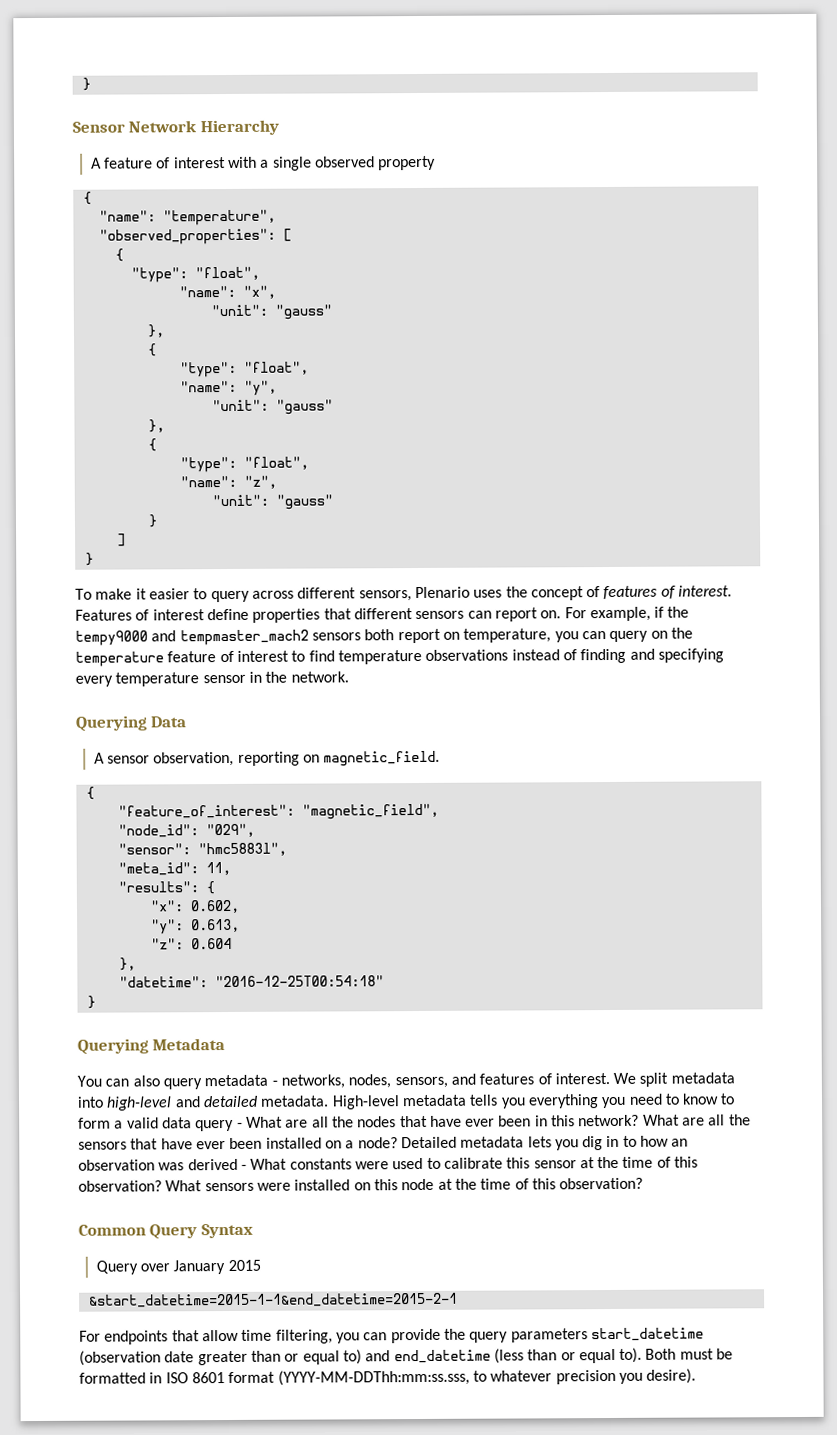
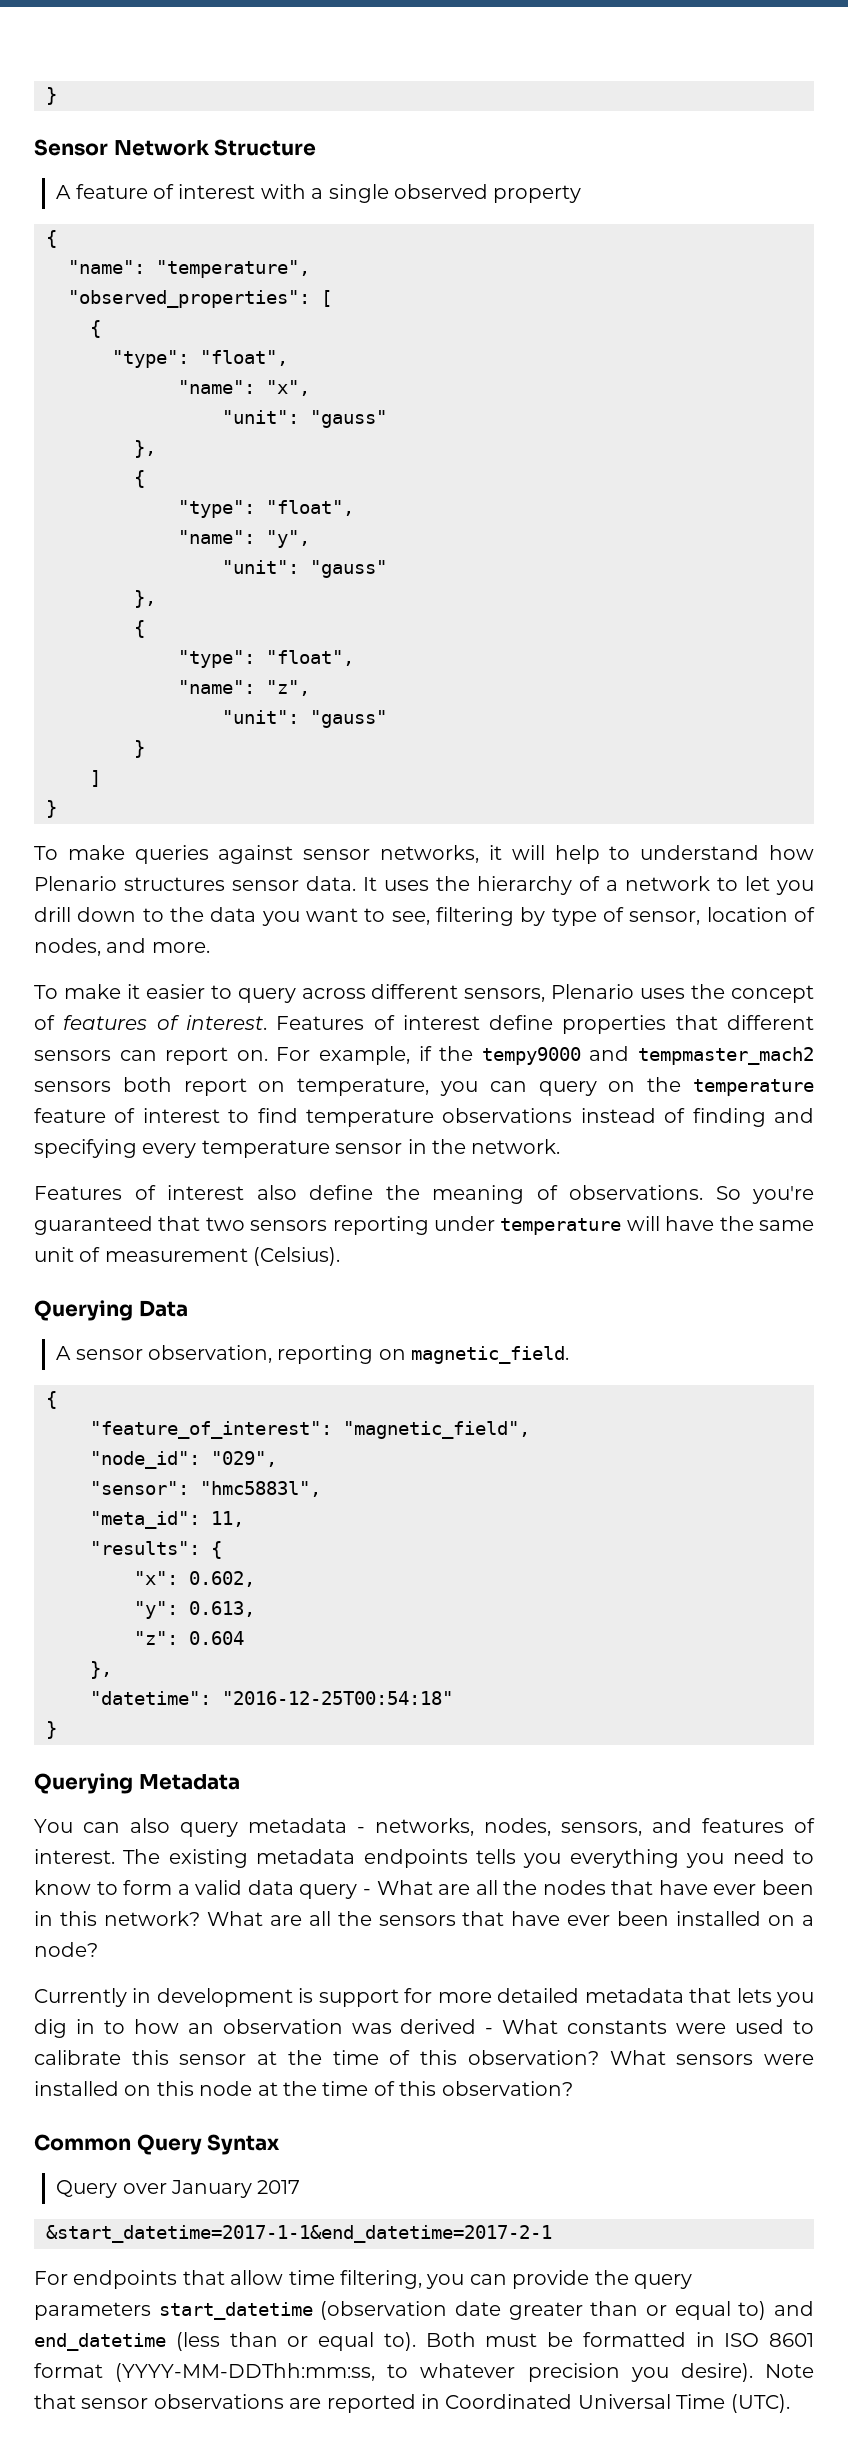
- Sensor Network Hierarchy
+ Sensor Network Structure
+ To make queries against sensor networks, it will help to understand how Plenario structures sensor data. It uses the hierarchy of a network to let you drill down to the data you want to see, filtering by type of sensor, location of nodes, and more.
+ Features of interest also define the meaning of observations. So you're guaranteed that two sensors reporting under temperature will have the same unit of measurement (Celsius).
- We split metadata into high-level and detailed metadata. High-level metadata tells you everything you need to know to form a valid data query - What are all the nodes that have ever been in this network?
+ The existing metadata endpoints tells you everything you need to know to form a valid data query - What are all the nodes that have ever been in this network?
- What are all the sensors that have ever been installed on a node? Detailed metadata lets you dig in to how an observation was derived - What constants were used to calibrate this sensor at the time of this observation?
+ What are all the sensors that have ever been installed on a node?
+ Currently in development is support for more detailed metadata that lets you dig in to how an observation was derived - What constants were used to calibrate this sensor at the time of this observation?
- Query over January 2015
- &start_datetime=2015-1-1&end_datetime=2015-2-1
+ Query over January 2017
+ &start_datetime=2017-1-1&end_datetime=2017-2-1
- Both must be formatted in ISO 8601 format (YYYY-MM-DDThh:mm:ss.sss, to whatever precision you desire).
+ Both must be formatted in ISO 8601 format (YYYY-MM-DDThh:mm:ss, to whatever precision you desire).
+ Note that sensor observations are reported in Coordinated Universal Time (UTC).

